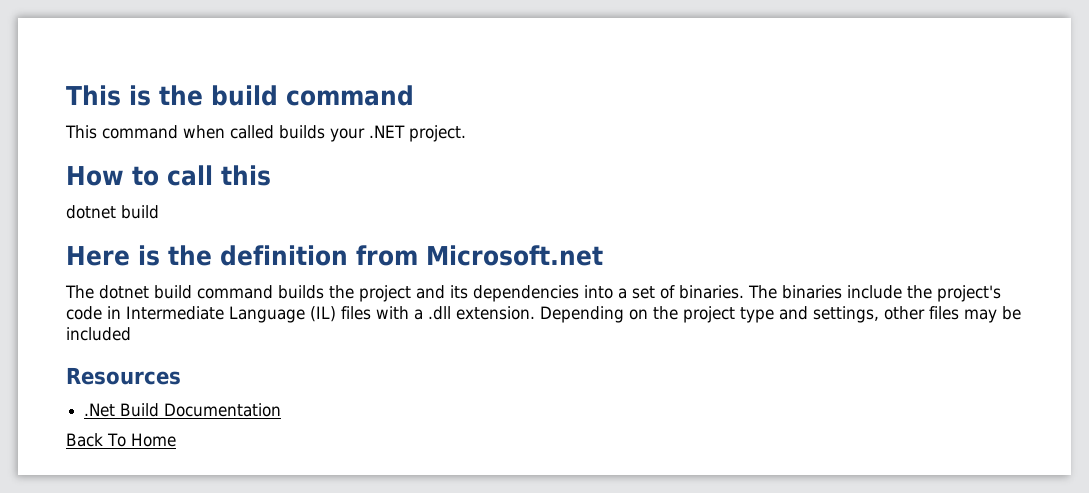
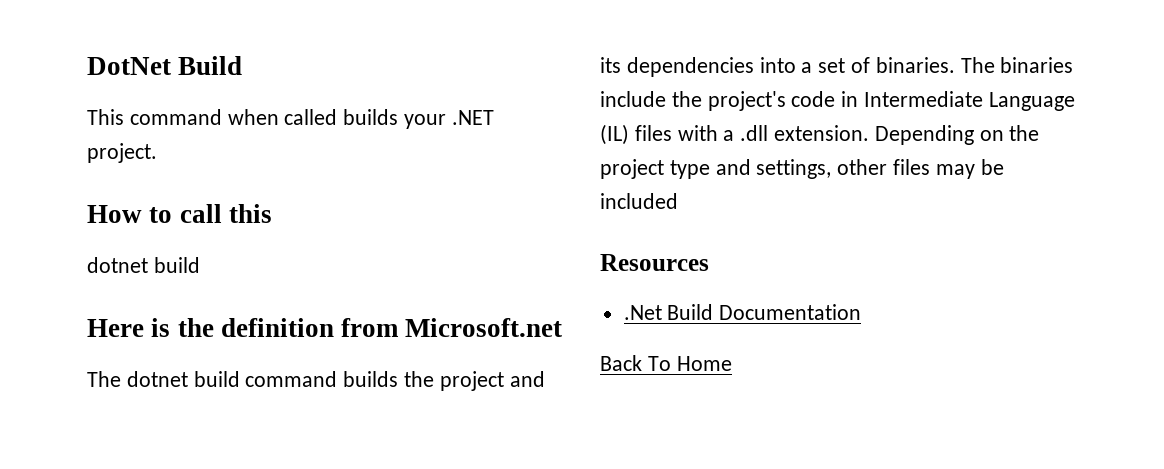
- This is the build command
+ DotNet Build

